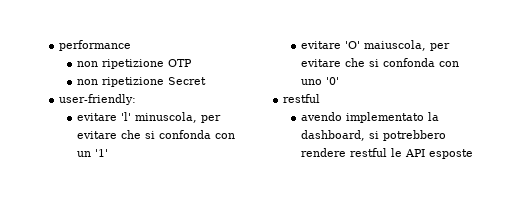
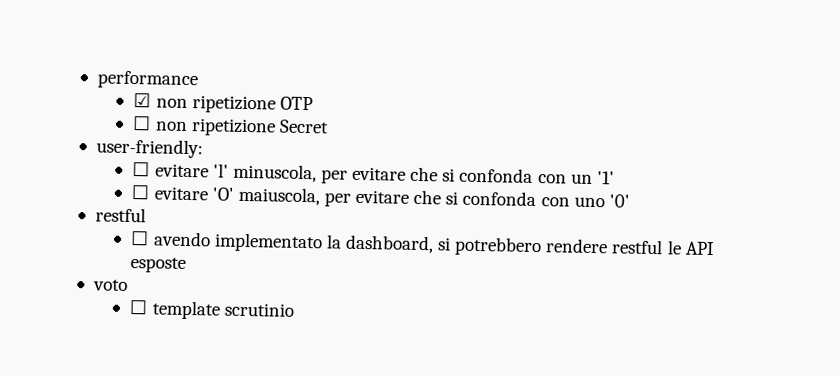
- non ripetizione OTP
+ ☑ non ripetizione OTP
- non ripetizione Secret
+ ☐ non ripetizione Secret
- evitare 'l' minuscola, per evitare che si confonda con un '1'
+ ☐ evitare 'l' minuscola, per evitare che si confonda con un '1'
- evitare 'O' maiuscola, per evitare che si confonda con uno '0'
+ ☐ evitare 'O' maiuscola, per evitare che si confonda con uno '0'
- avendo implementato la dashboard, si potrebbero rendere restful le API esposte
+ ☐ avendo implementato la dashboard, si potrebbero rendere restful le API esposte
+ voto
+ ☐ template scrutinio

